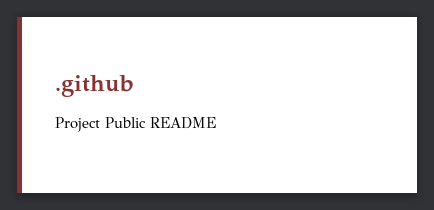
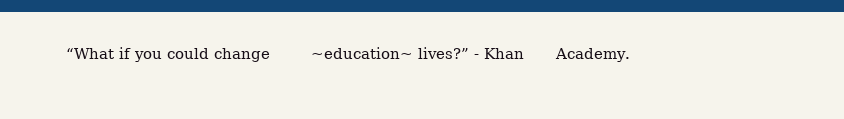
- .github
- Project Public README
+ “What if you could change ~education~ lives?” - Khan Academy.

